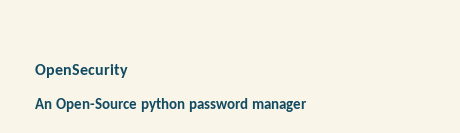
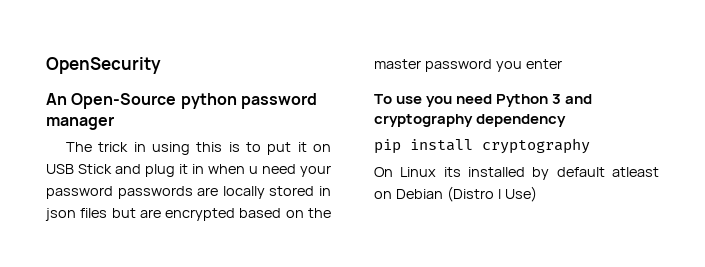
+ The trick in using this is to put it on USB Stick and plug it in when u need your password passwords are locally stored in json files but are encrypted based on the master password you enter
+ To use you need Python 3 and cryptography dependency
+ pip install cryptography
+ On Linux its installed by default atleast on Debian (Distro I Use)

